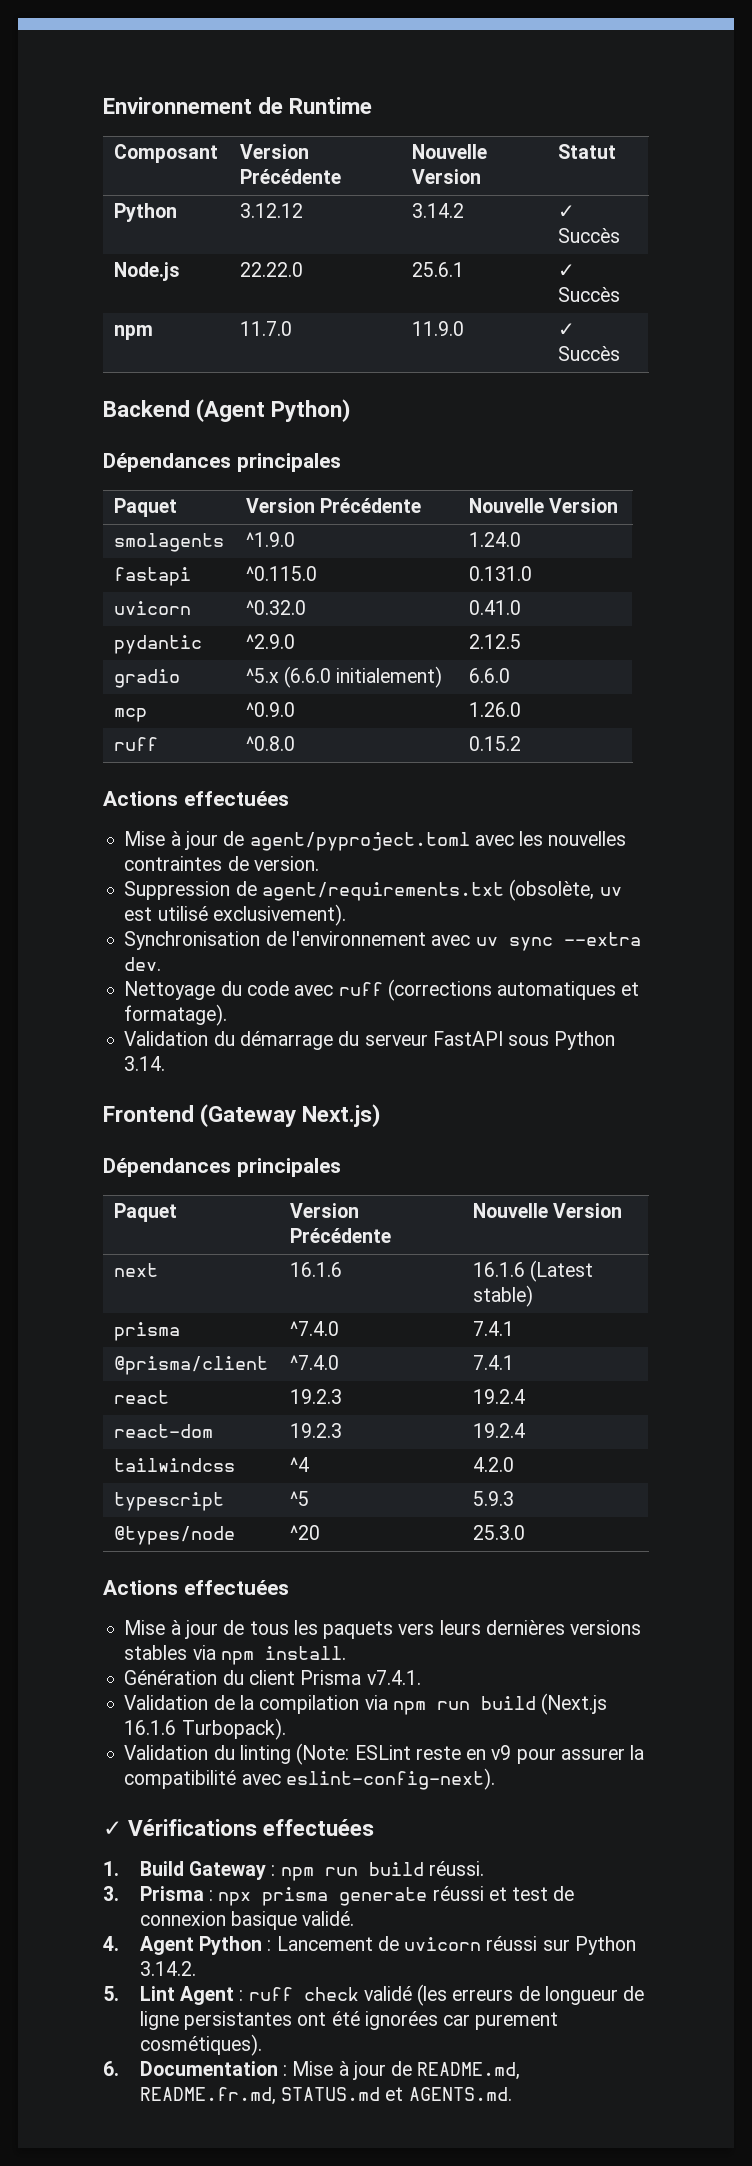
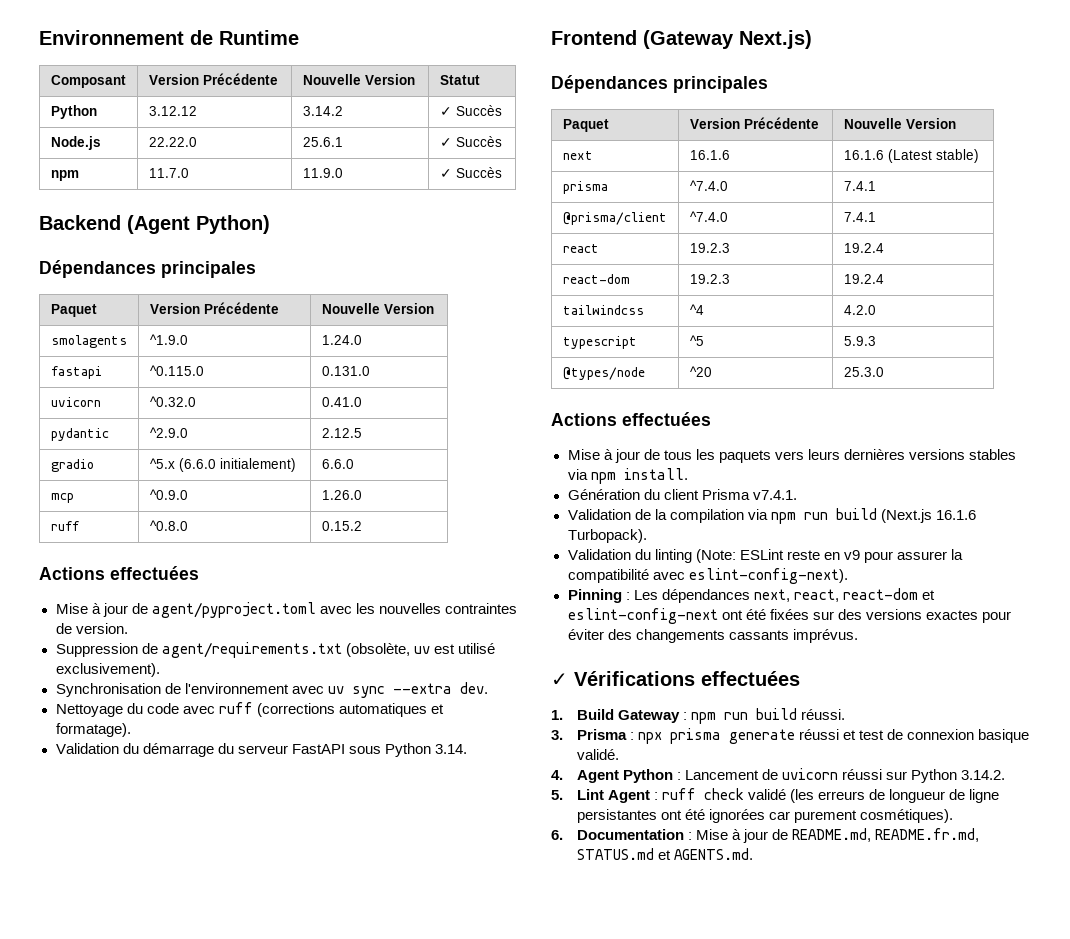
+ Pinning : Les dépendances next, react, react-dom et eslint-config-next ont été fixées sur des versions exactes pour éviter des changements cassants imprévus.

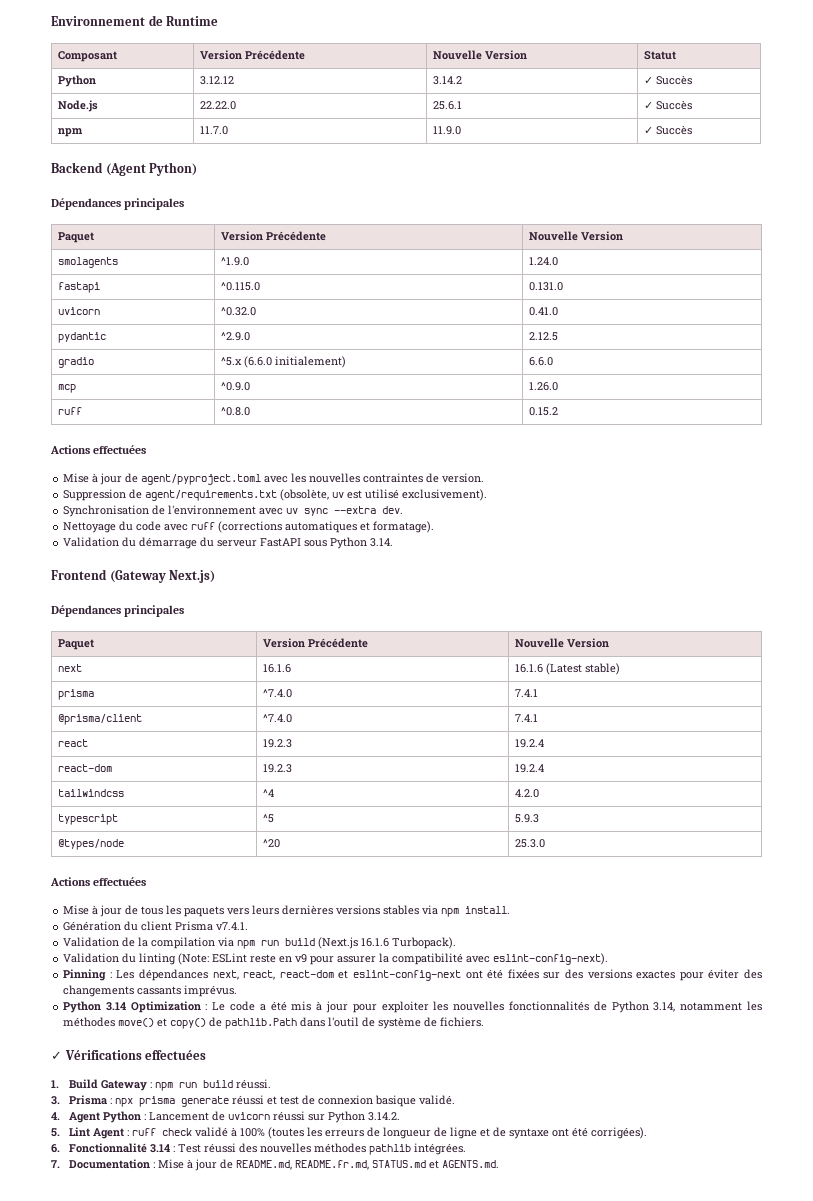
+ Python 3.14 Optimization : Le code a été mis à jour pour exploiter les nouvelles fonctionnalités de Python 3.14, notamment les méthodes move() et copy() de pathlib.Path dans l'outil de système de fichiers.
- 5. Lint Agent : ruff check validé (les erreurs de longueur de ligne persistantes ont été ignorées car purement cosmétiques).
- 6. Documentation : Mise à jour de README.md, README.fr.md, STATUS.md et AGENTS.md.
+ 5. Lint Agent : ruff check validé à 100% (toutes les erreurs de longueur de ligne et de syntaxe ont été corrigées).
+ 6. Fonctionnalité 3.14 : Test réussi des nouvelles méthodes pathlib intégrées.
+ 7. Documentation : Mise à jour de README.md, README.fr.md, STATUS.md et AGENTS.md.

